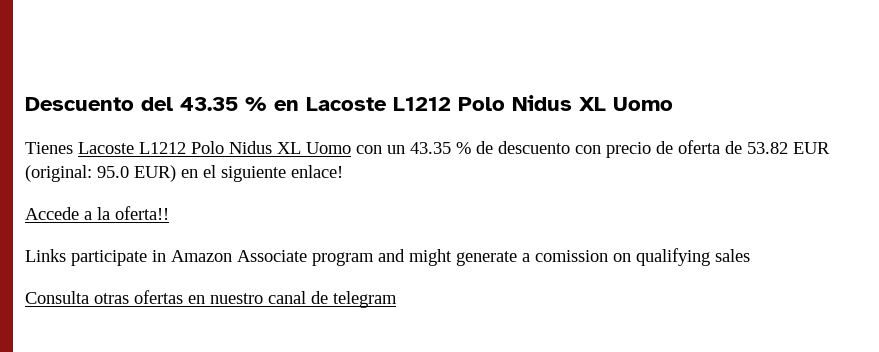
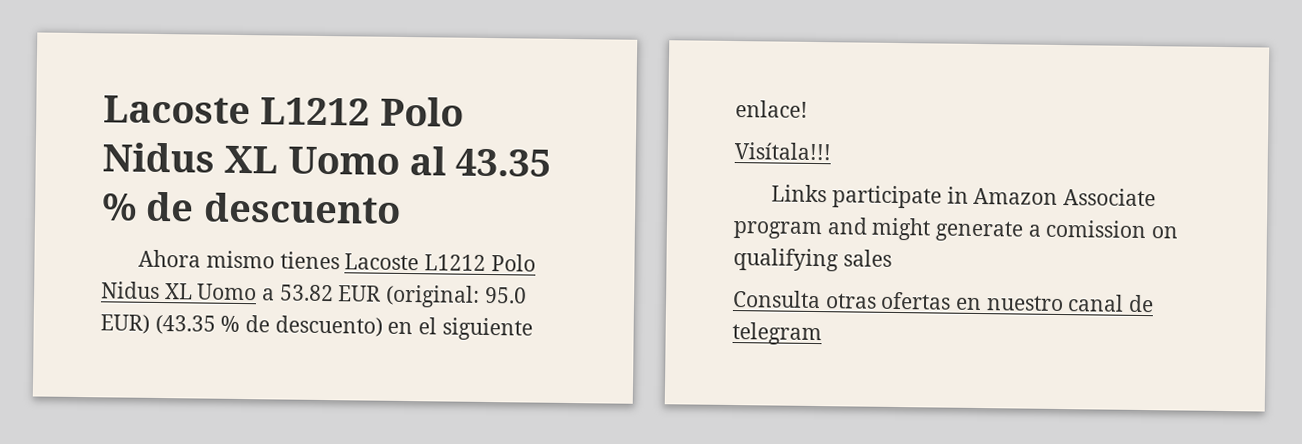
- Descuento del 43.35 % en Lacoste L1212 Polo Nidus XL Uomo
- Tienes Lacoste L1212 Polo Nidus XL Uomo con un 43.35 % de descuento con precio de oferta de 53.82 EUR (original: 95.0 EUR) en el siguiente enlace!
+ Lacoste L1212 Polo Nidus XL Uomo al 43.35 % de descuento
+ Ahora mismo tienes Lacoste L1212 Polo Nidus XL Uomo a 53.82 EUR (original: 95.0 EUR) (43.35 % de descuento) en el siguiente enlace!
- Accede a la oferta!!
+ Visítala!!!

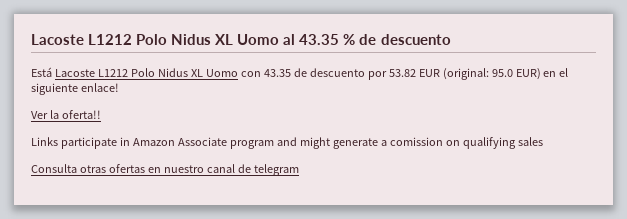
- Ahora mismo tienes Lacoste L1212 Polo Nidus XL Uomo a 53.82 EUR (original: 95.0 EUR) (43.35 % de descuento) en el siguiente enlace!
+ Está Lacoste L1212 Polo Nidus XL Uomo con 43.35 de descuento por 53.82 EUR (original: 95.0 EUR) en el siguiente enlace!
- Visítala!!!
+ Ver la oferta!!

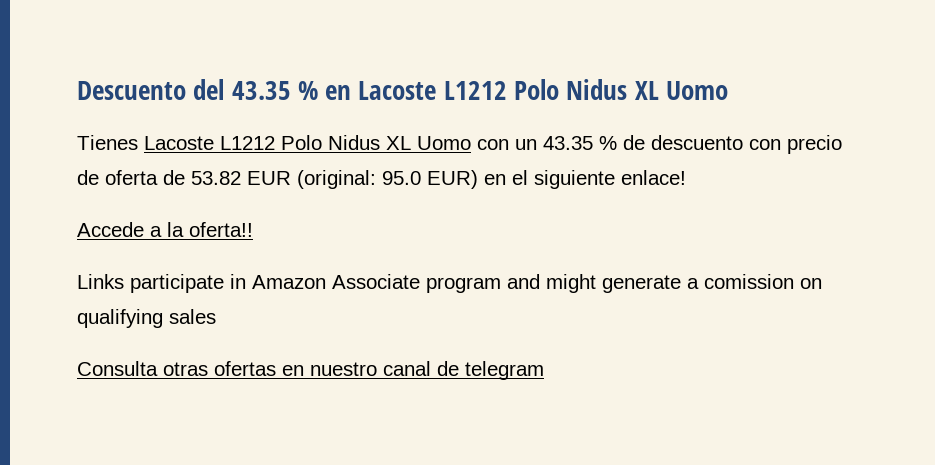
- Lacoste L1212 Polo Nidus XL Uomo al 43.35 % de descuento
- Está Lacoste L1212 Polo Nidus XL Uomo con 43.35 de descuento por 53.82 EUR (original: 95.0 EUR) en el siguiente enlace!
+ Descuento del 43.35 % en Lacoste L1212 Polo Nidus XL Uomo
+ Tienes Lacoste L1212 Polo Nidus XL Uomo con un 43.35 % de descuento con precio de oferta de 53.82 EUR (original: 95.0 EUR) en el siguiente enlace!
- Ver la oferta!!
+ Accede a la oferta!!

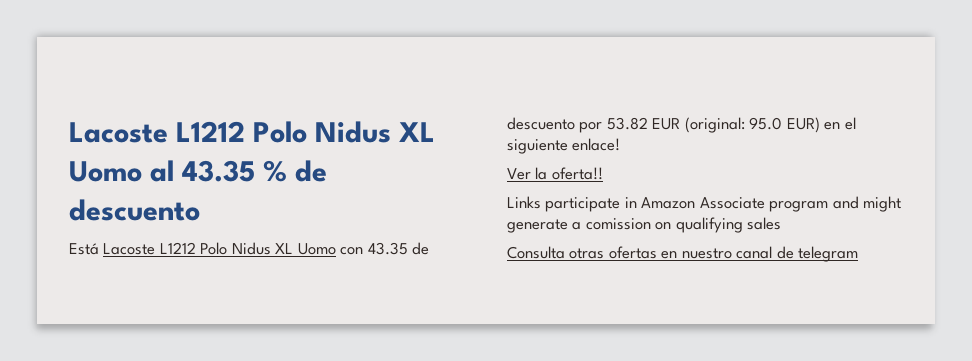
- Descuento del 43.35 % en Lacoste L1212 Polo Nidus XL Uomo
- Tienes Lacoste L1212 Polo Nidus XL Uomo con un 43.35 % de descuento con precio de oferta de 53.82 EUR (original: 95.0 EUR) en el siguiente enlace!
+ Lacoste L1212 Polo Nidus XL Uomo al 43.35 % de descuento
+ Está Lacoste L1212 Polo Nidus XL Uomo con 43.35 de descuento por 53.82 EUR (original: 95.0 EUR) en el siguiente enlace!
- Accede a la oferta!!
+ Ver la oferta!!

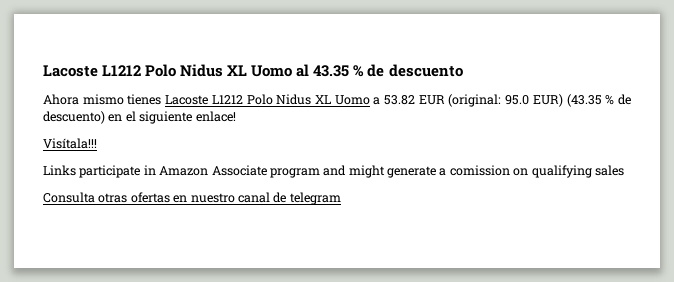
- Está Lacoste L1212 Polo Nidus XL Uomo con 43.35 de descuento por 53.82 EUR (original: 95.0 EUR) en el siguiente enlace!
+ Ahora mismo tienes Lacoste L1212 Polo Nidus XL Uomo a 53.82 EUR (original: 95.0 EUR) (43.35 % de descuento) en el siguiente enlace!
- Ver la oferta!!
+ Visítala!!!

